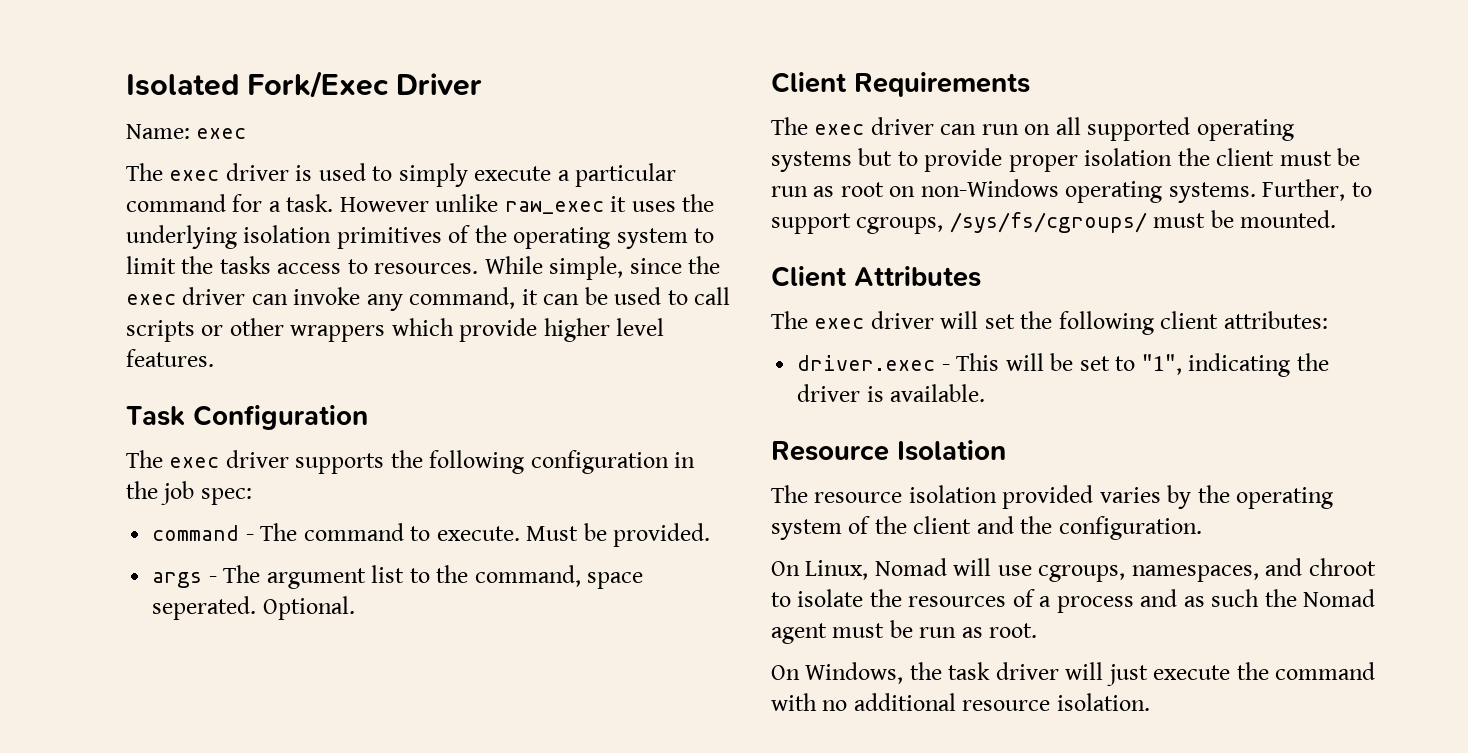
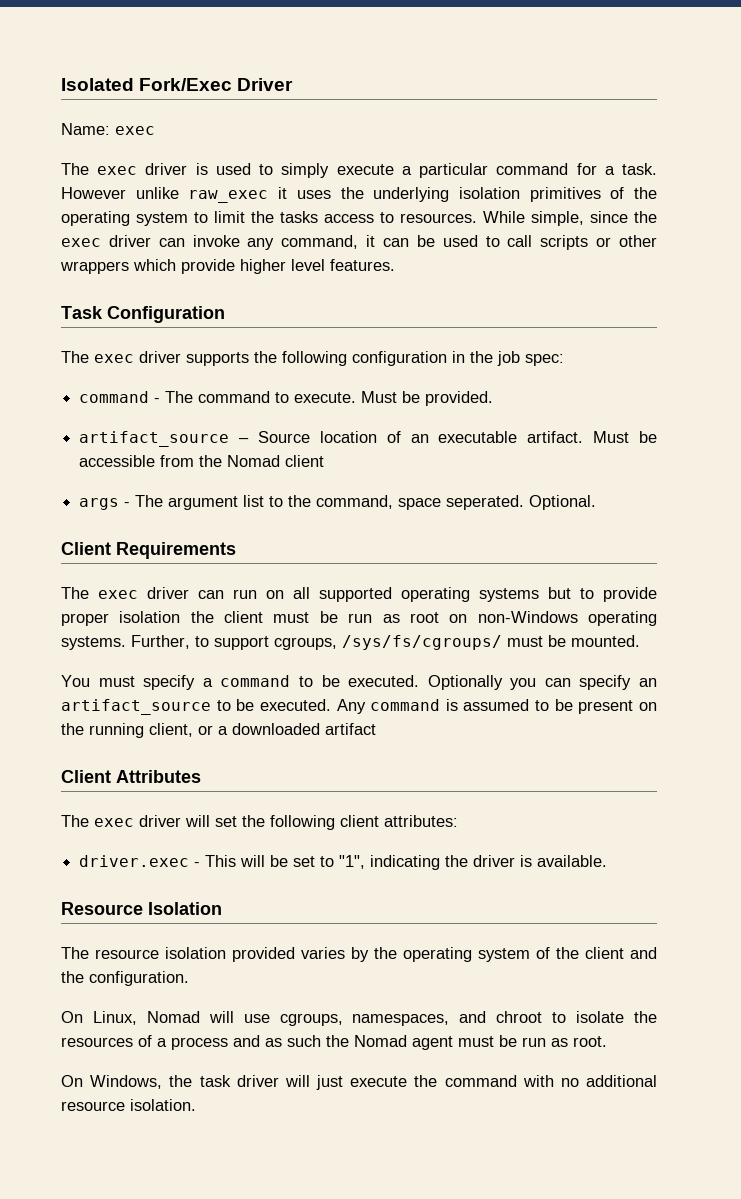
+ artifact_source – Source location of an executable artifact. Must be accessible from the Nomad client
+ You must specify a command to be executed. Optionally you can specify an artifact_source to be executed. Any command is assumed to be present on the running client, or a downloaded artifact

